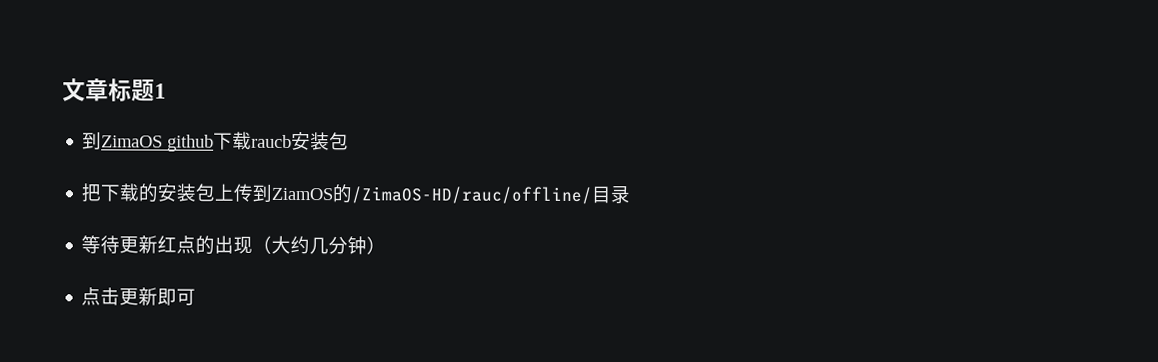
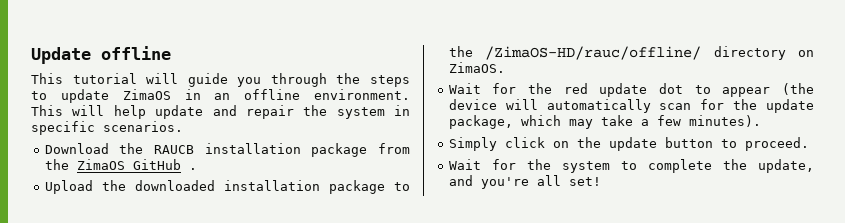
- 文章标题1
- 到ZimaOS github下载raucb安装包
- 把下载的安装包上传到ZiamOS的/ZimaOS-HD/rauc/offline/目录
- 等待更新红点的出现（大约几分钟）
- 点击更新即可
+ Update offline
+ This tutorial will guide you through the steps to update ZimaOS in an offline environment. This will help update and repair the system in specific scenarios.
+ Download the RAUCB installation package from the ZimaOS GitHub .
+ Upload the downloaded installation package to the /ZimaOS-HD/rauc/offline/ directory on ZimaOS.
+ Wait for the red update dot to appear (the device will automatically scan for the update package, which may take a few minutes).
+ Simply click on the update button to proceed.
+ Wait for the system to complete the update, and you're all set!

